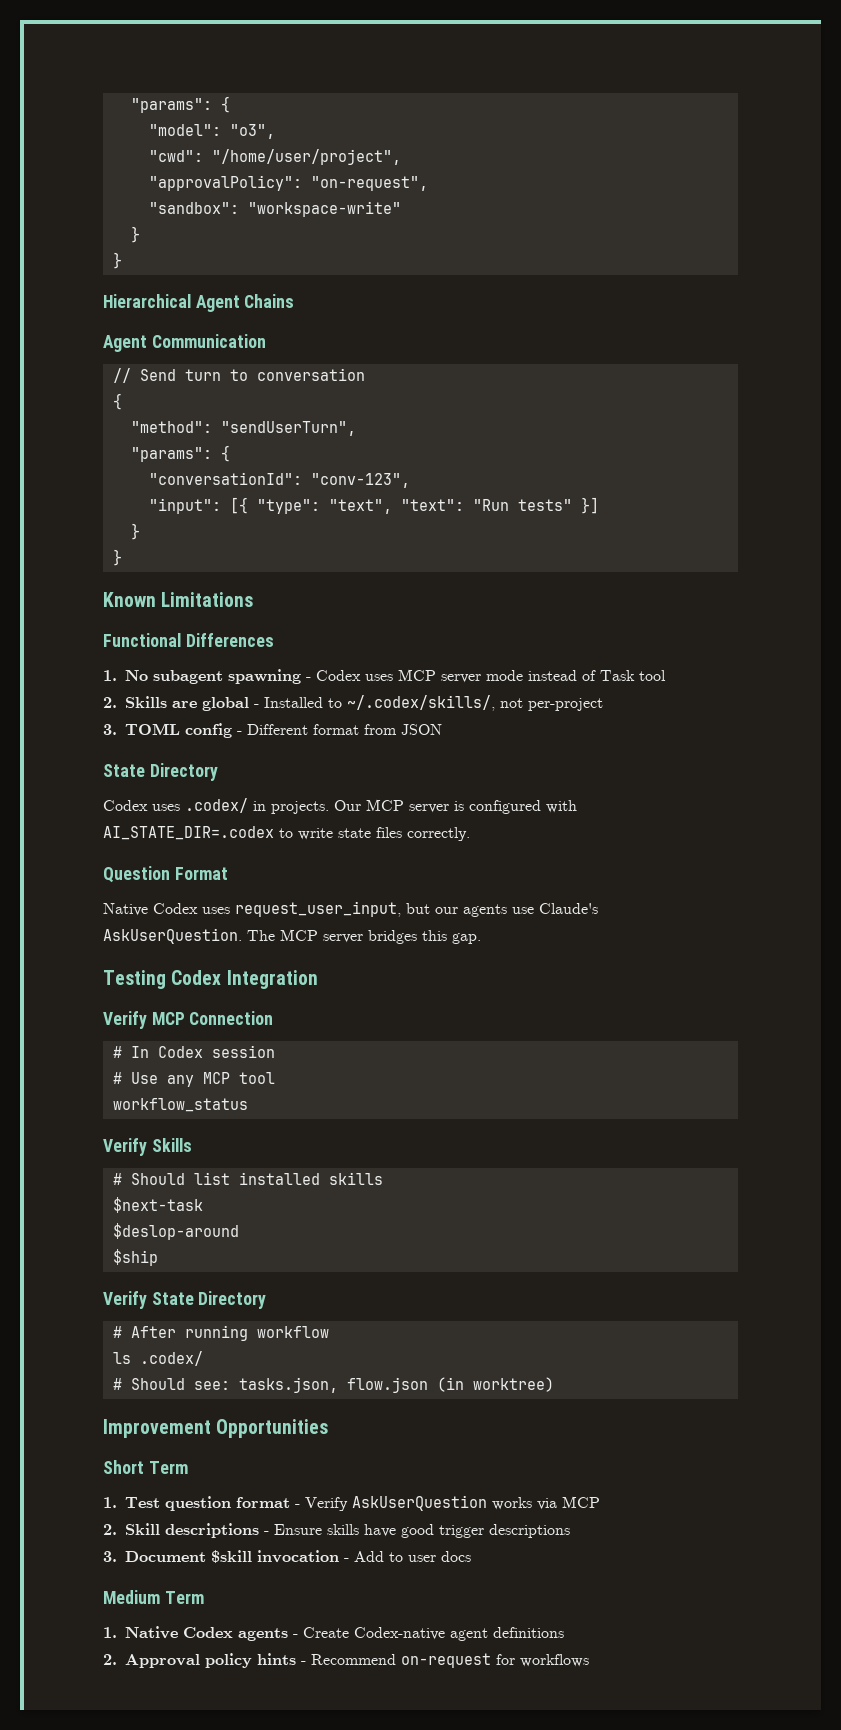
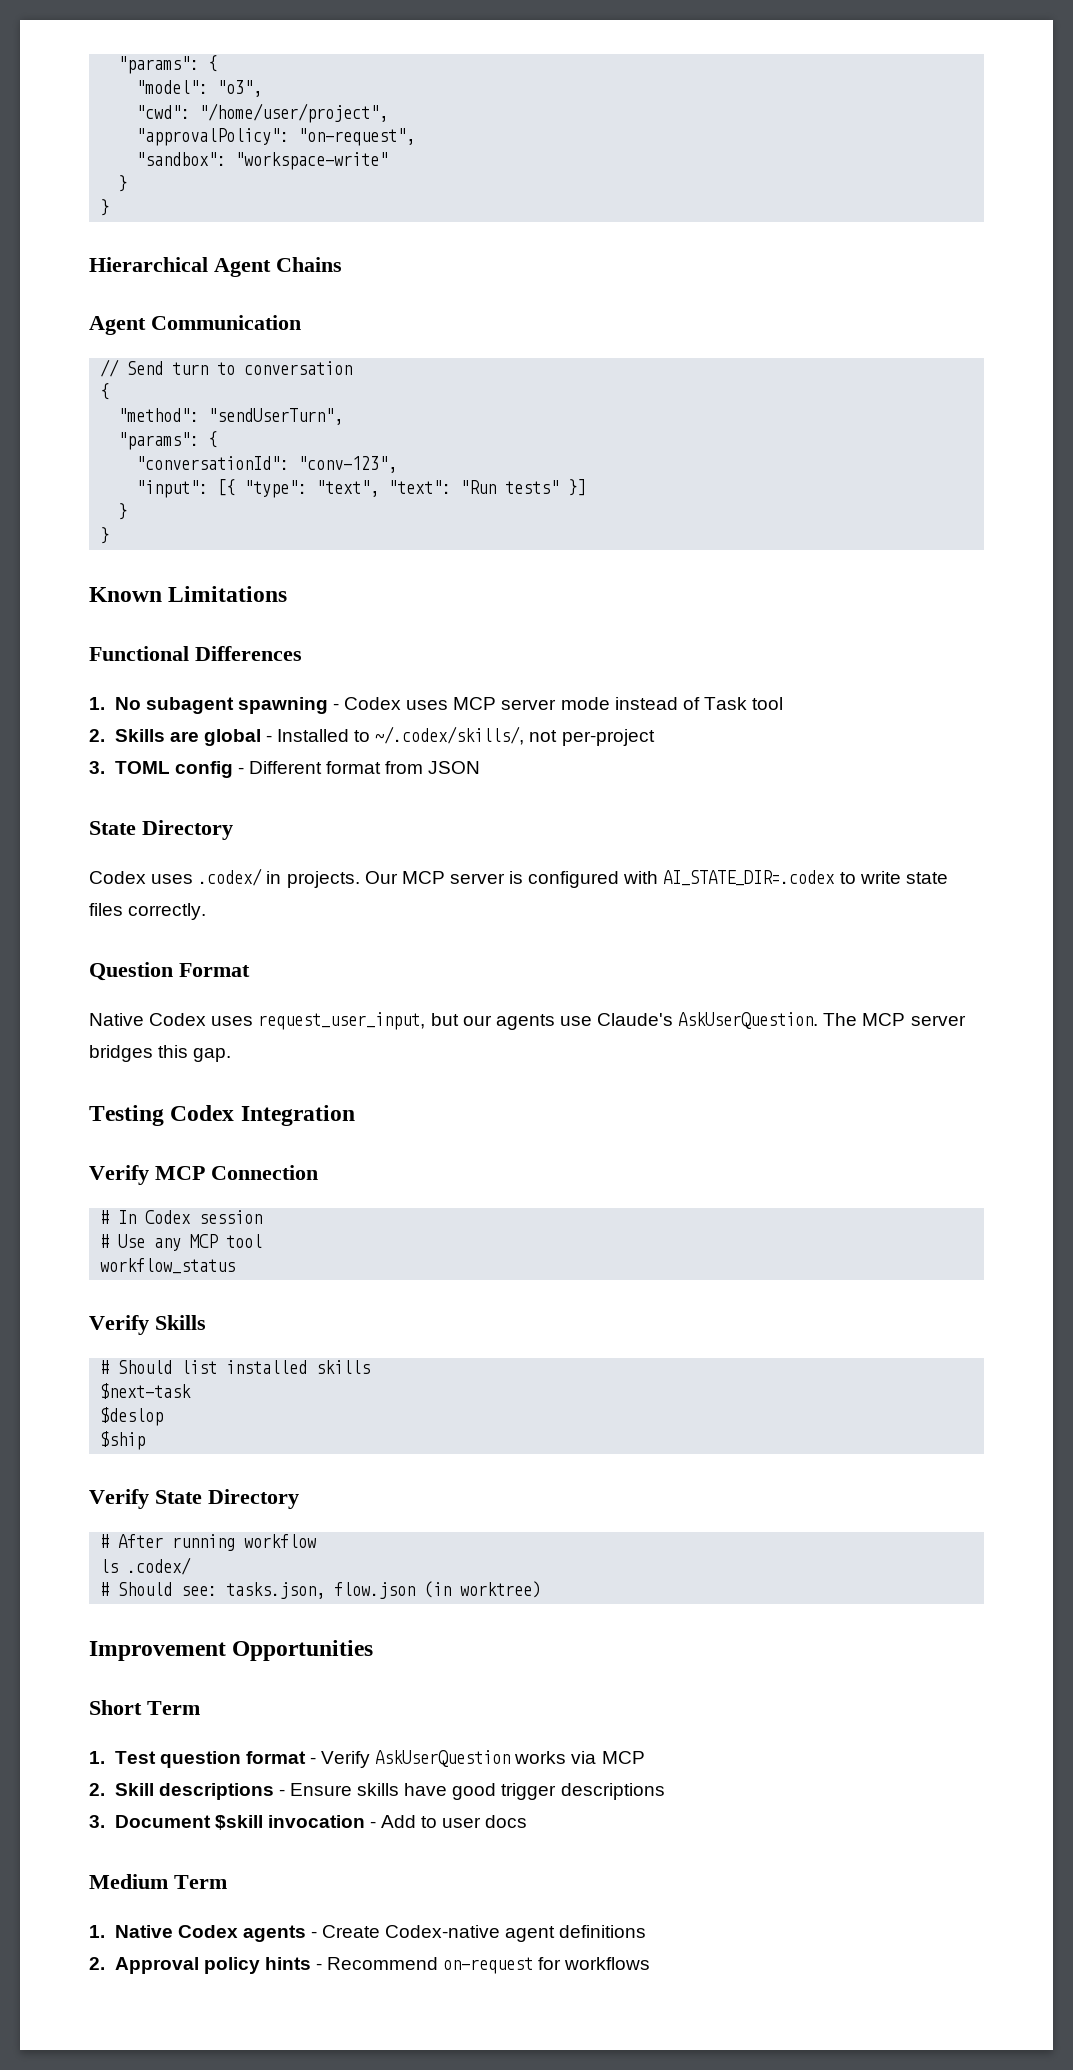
- $deslop-around
+ $deslop

